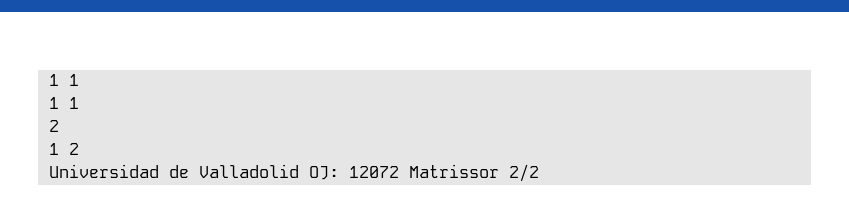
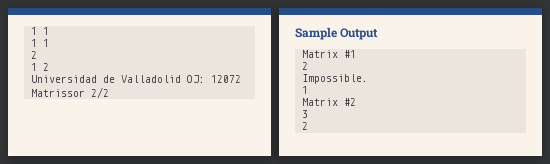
+ Sample Output
+ Matrix #1
+ 2
+ Impossible.
+ 1
+ Matrix #2
+ 3
+ 2

